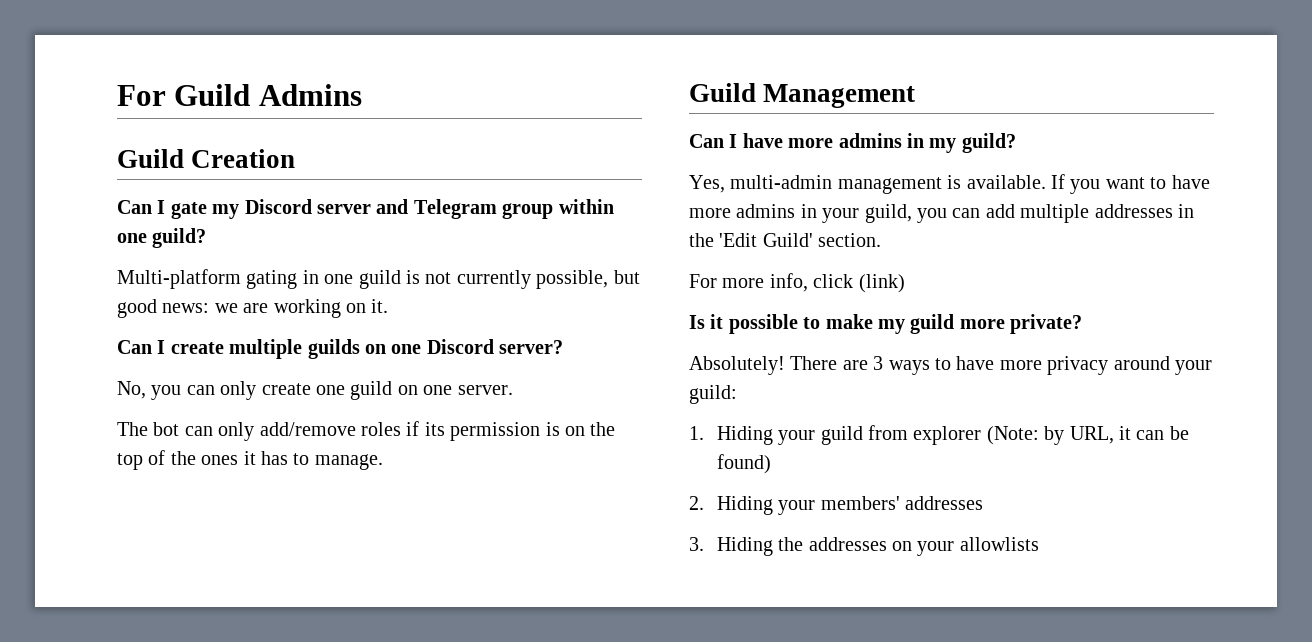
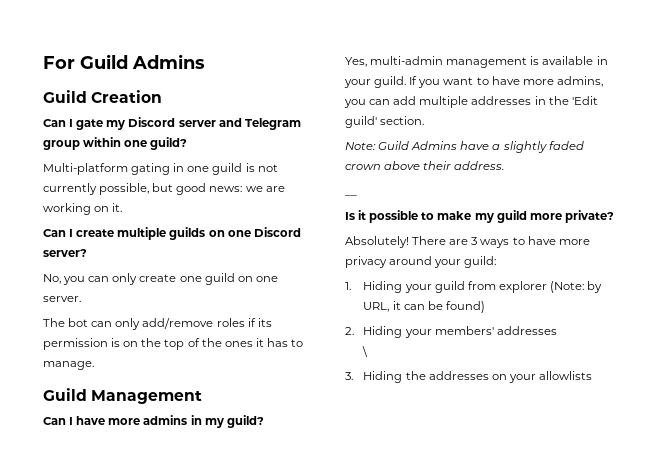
- Yes, multi-admin management is available.
+ Yes, multi-admin management is available in your guild.
- If you want to have more admins in your guild, you can add multiple addresses in the 'Edit Guild' section.
+ If you want to have more admins, you can add multiple addresses in the 'Edit guild' section.
- For more info, click (link)
+ Note: Guild Admins have a slightly faded crown above their address.
+ __
+ \

